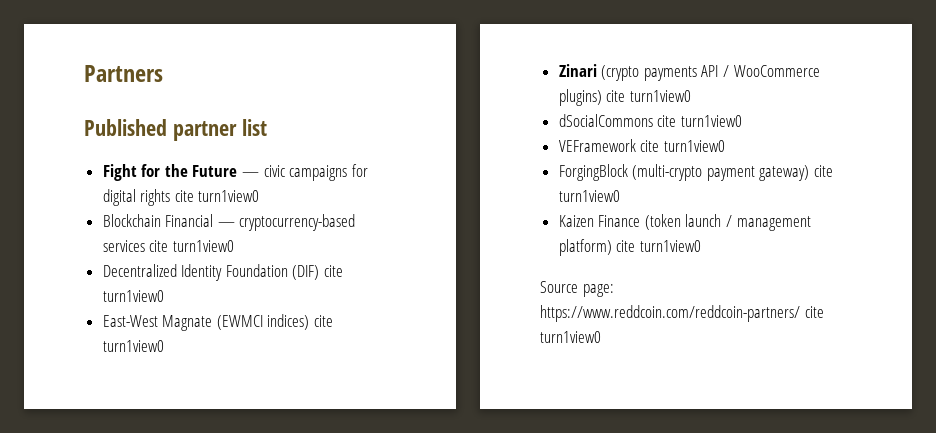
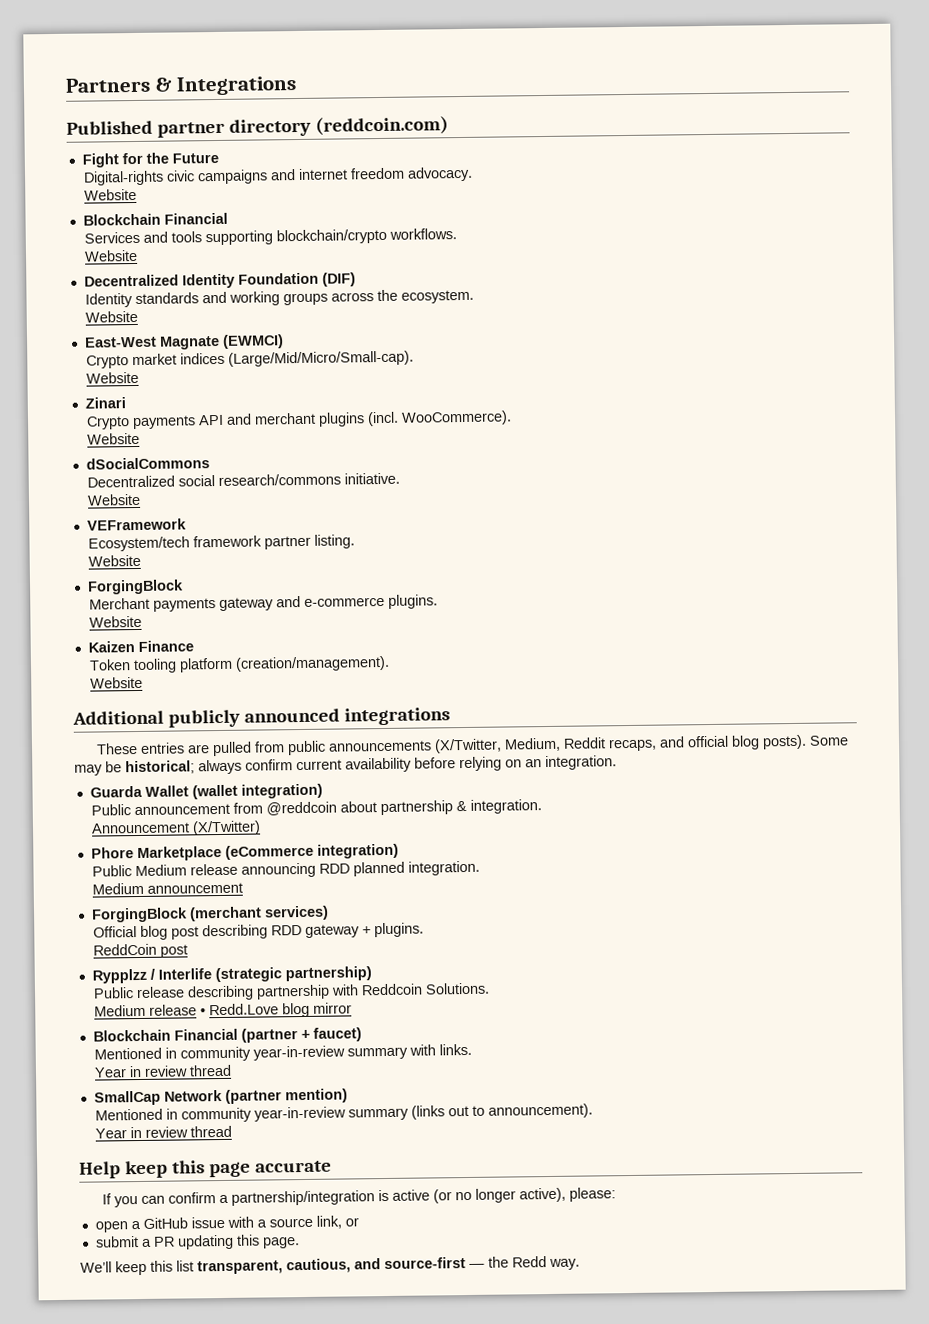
- Partners
+ Partners & Integrations
- Published partner list
+ Published partner directory (reddcoin.com)
- Fight for the Future — civic campaigns for digital rights cite turn1view0
- Blockchain Financial — cryptocurrency-based services cite turn1view0
- Decentralized Identity Foundation (DIF) cite turn1view0
- East-West Magnate (EWMCI indices) cite turn1view0
+ Fight for the Future
+ Digital-rights civic campaigns and internet freedom advocacy.
+ Website
+ Blockchain Financial
+ Services and tools supporting blockchain/crypto workflows.
+ Website
+ Decentralized Identity Foundation (DIF)
+ Identity standards and working groups across the ecosystem.
+ Website
+ East‑West Magnate (EWMCI)
+ Crypto market indices (Large/Mid/Micro/Small‑cap).
+ Website
- Zinari (crypto payments API / WooCommerce plugins) cite turn1view0
- dSocialCommons cite turn1view0
- VEFramework cite turn1view0
- ForgingBlock (multi-crypto payment gateway) cite turn1view0
- Kaizen Finance (token launch / management platform) cite turn1view0
- Source page: https://www.reddcoin.com/reddcoin-partners/ cite turn1view0
+ Zinari
+ Crypto payments API and merchant plugins (incl. WooCommerce).
+ Website
+ dSocialCommons
+ Decentralized social research/commons initiative.
+ Website
+ VEFramework
+ Ecosystem/tech framework partner listing.
+ Website
+ ForgingBlock
+ Merchant payments gateway and e‑commerce plugins.
+ Website
+ Kaizen Finance
+ Token tooling platform (creation/management).
+ Website
+ Additional publicly announced integrations
+ These entries are pulled from public announcements (X/Twitter, Medium, Reddit recaps, and official blog posts). Some may be historical; always confirm current availability before relying on an integration.
+ Guarda Wallet (wallet integration)
+ Public announcement from @reddcoin about partnership & integration.
+ Announcement (X/Twitter)
+ Phore Marketplace (eCommerce integration)
+ Public Medium release announcing RDD planned integration.
+ Medium announcement
+ ForgingBlock (merchant services)
+ Official blog post describing RDD gateway + plugins.
+ ReddCoin post
+ Rypplzz / Interlife (strategic partnership)
+ Public release describing partnership with Reddcoin Solutions.
+ Medium release • Redd.Love blog mirror
+ Blockchain Financial (partner + faucet)
+ Mentioned in community year-in-review summary with links.
+ Year in review thread
+ SmallCap Network (partner mention)
+ Mentioned in community year-in-review summary (links out to announcement).
+ Year in review thread
+ Help keep this page accurate
+ If you can confirm a partnership/integration is active (or no longer active), please:
+ open a GitHub issue with a source link, or
+ submit a PR updating this page.
+ We’ll keep this list transparent, cautious, and source-first — the Redd way.

